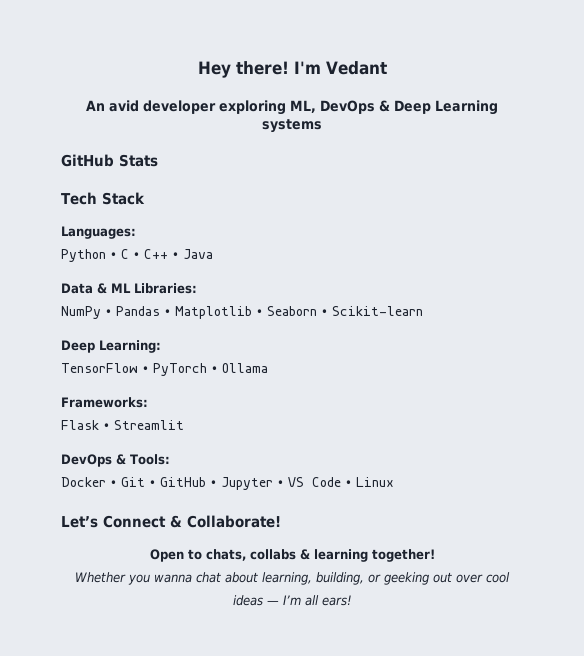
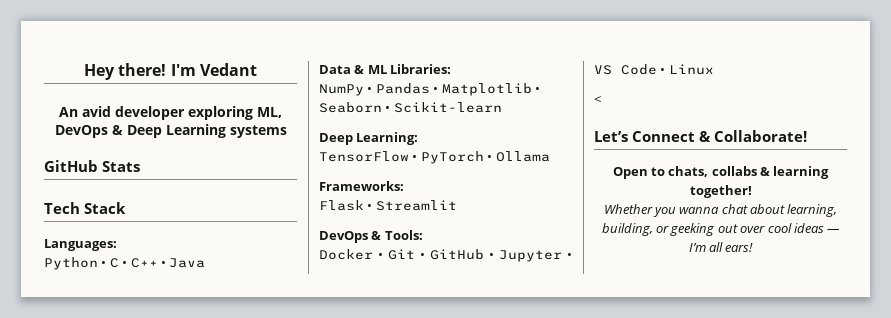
+ <

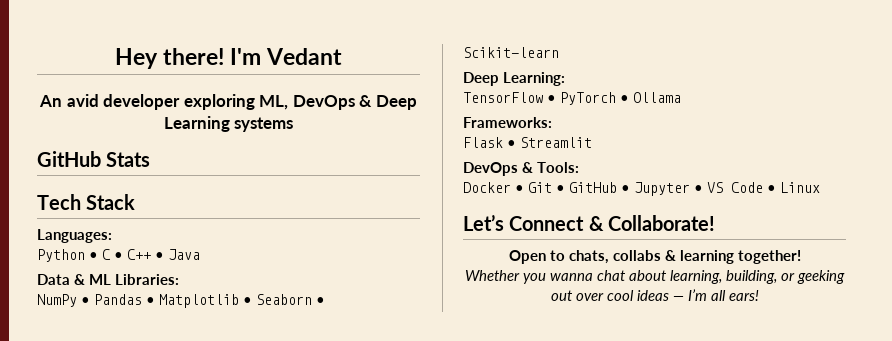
- <

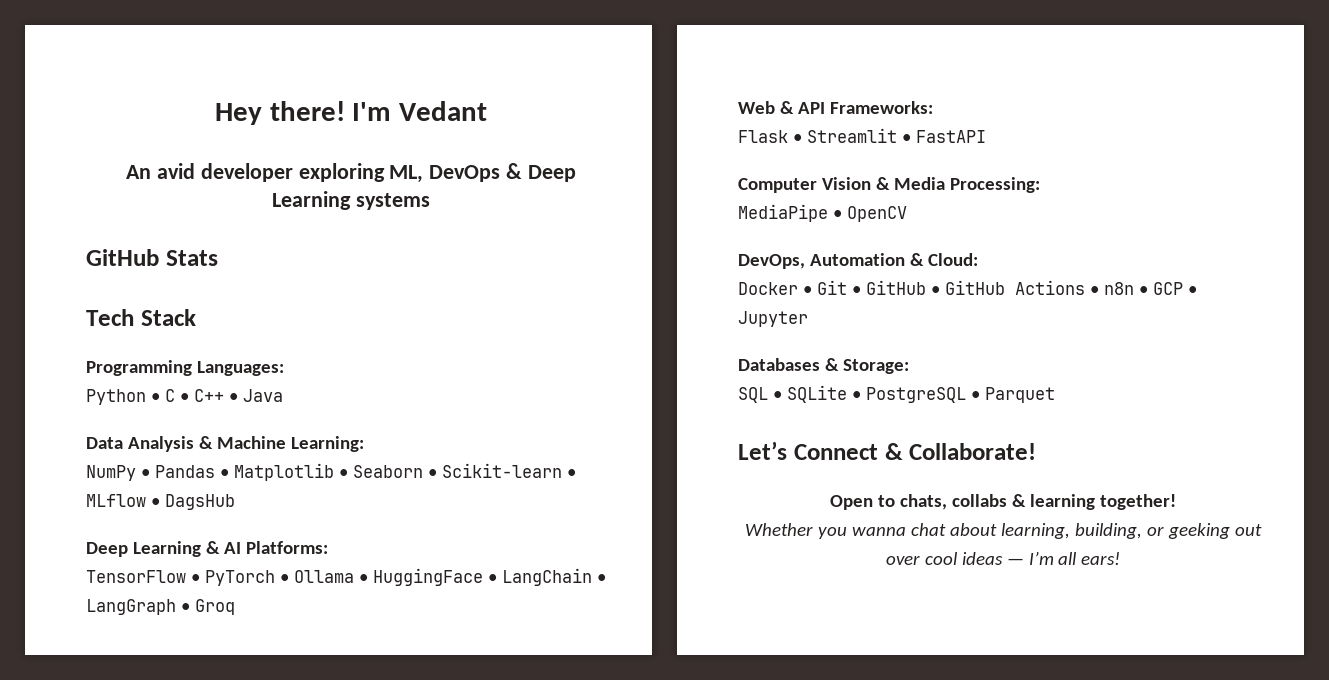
- Languages:
+ Programming Languages:
- Data & ML Libraries:
+ Data Analysis & Machine Learning:
- NumPy • Pandas • Matplotlib • Seaborn • Scikit-learn
- Deep Learning:
+ NumPy • Pandas • Matplotlib • Seaborn • Scikit-learn • MLflow • DagsHub
+ Deep Learning & AI Platforms:
- TensorFlow • PyTorch • Ollama
- Frameworks:
- Flask • Streamlit
- DevOps & Tools:
+ TensorFlow • PyTorch • Ollama • HuggingFace • LangChain • LangGraph • Groq
+ Web & API Frameworks:
+ Flask • Streamlit • FastAPI
+ Computer Vision & Media Processing:
+ MediaPipe • OpenCV
+ DevOps, Automation & Cloud:
- Docker • Git • GitHub • Jupyter • VS Code • Linux
+ Docker • Git • GitHub • GitHub Actions • n8n • GCP • Jupyter
+ Databases & Storage:
+ SQL • SQLite • PostgreSQL • Parquet

